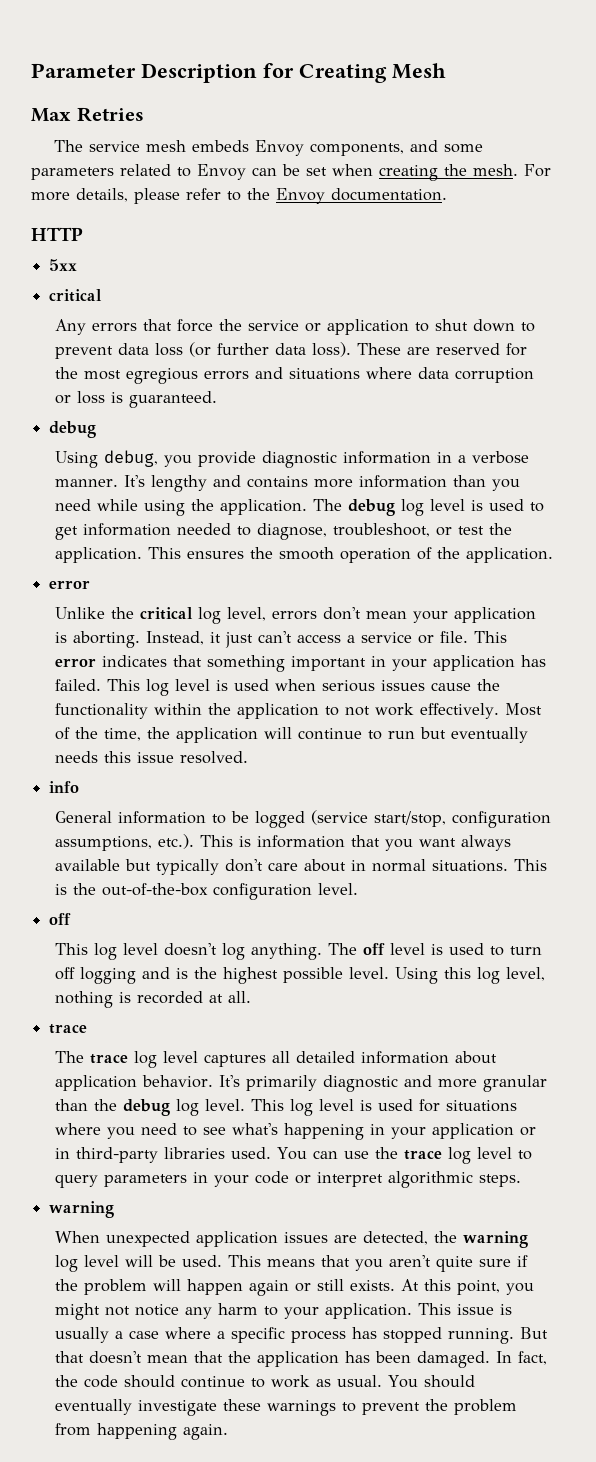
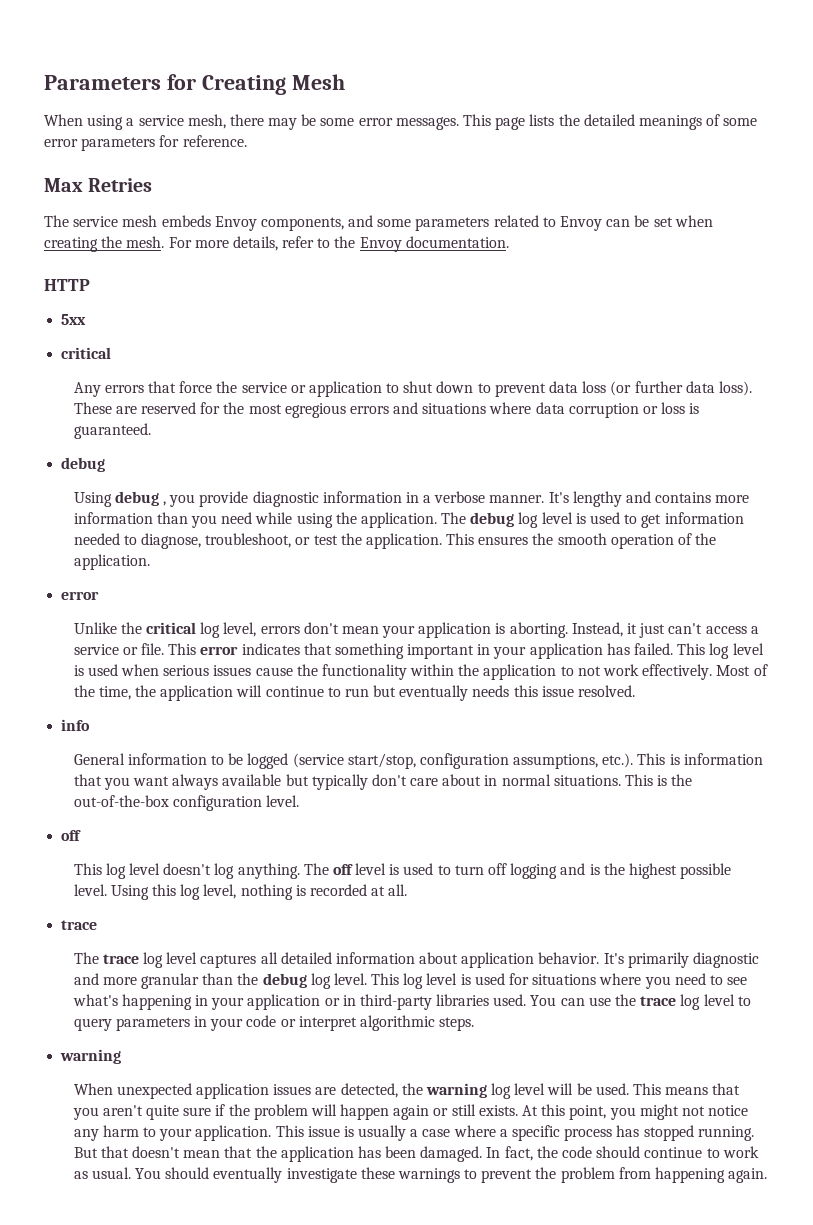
- Parameter Description for Creating Mesh
+ Parameters for Creating Mesh
+ When using a service mesh, there may be some error messages. This page lists the detailed meanings of some error parameters for reference.
- For more details, please refer to the Envoy documentation.
+ For more details, refer to the Envoy documentation.
- Using debug, you provide diagnostic information in a verbose manner.
+ Using debug , you provide diagnostic information in a verbose manner.

